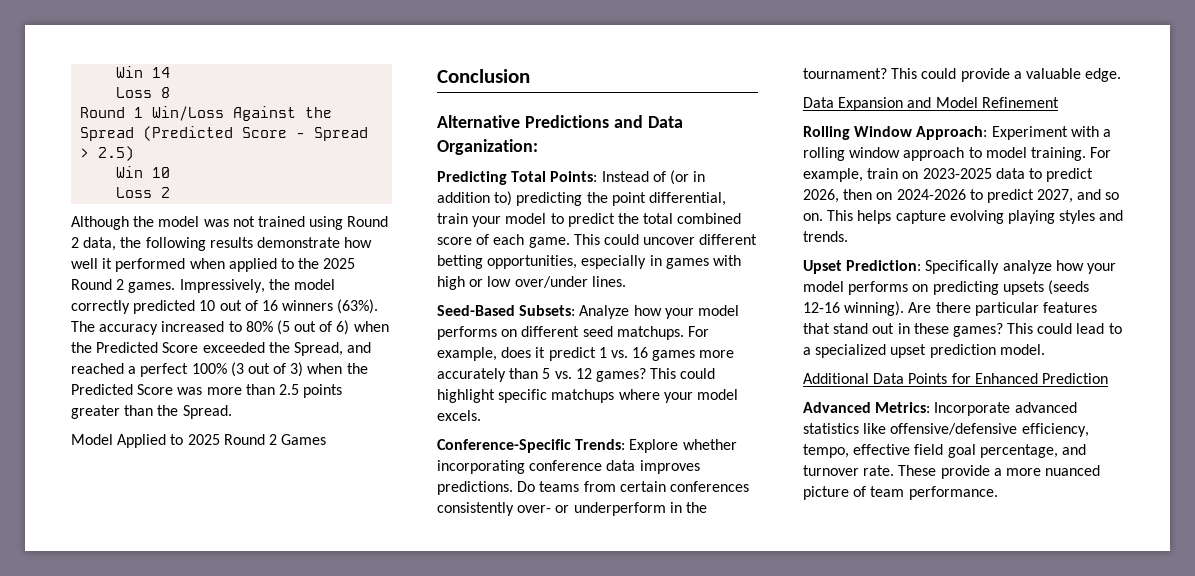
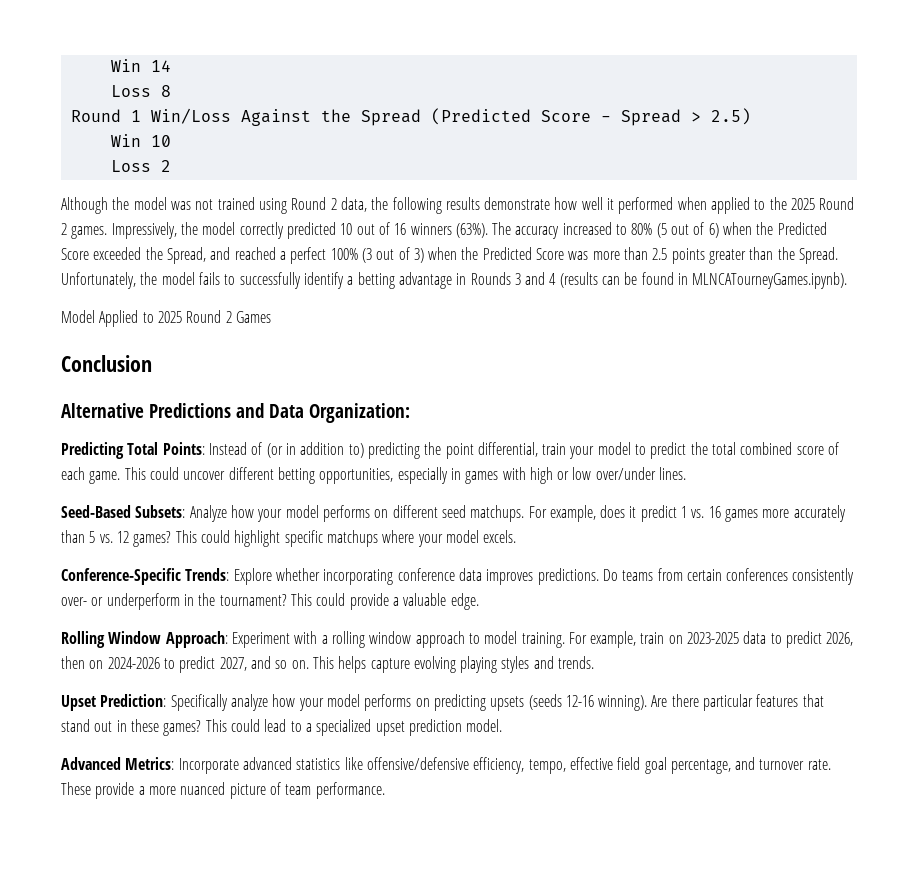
+ Unfortunately, the model fails to successfully identify a betting advantage in Rounds 3 and 4 (results can be found in MLNCATourneyGames.ipynb).
- Data Expansion and Model Refinement
- Additional Data Points for Enhanced Prediction

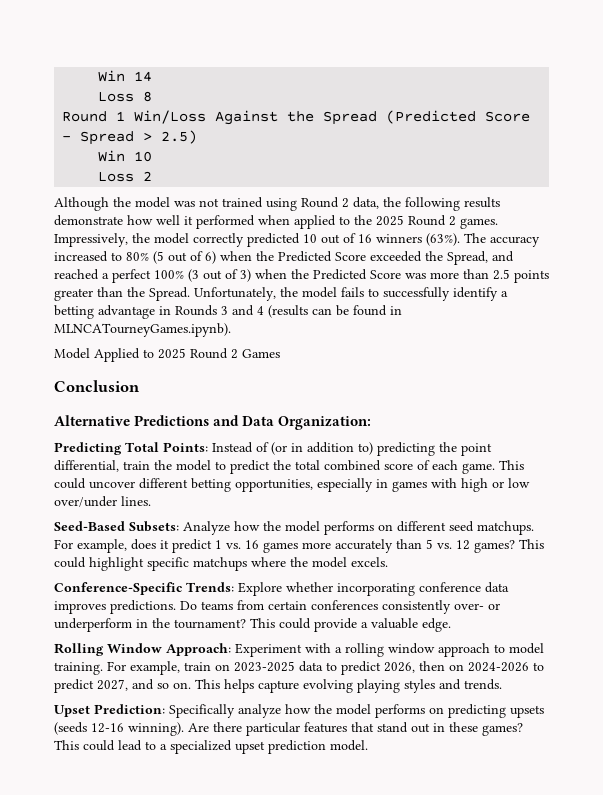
- Predicting Total Points: Instead of (or in addition to) predicting the point differential, train your model to predict the total combined score of each game.
+ Predicting Total Points: Instead of (or in addition to) predicting the point differential, train the model to predict the total combined score of each game.
- Seed-Based Subsets: Analyze how your model performs on different seed matchups.
+ Seed-Based Subsets: Analyze how the model performs on different seed matchups.
- This could highlight specific matchups where your model excels.
+ This could highlight specific matchups where the model excels.
- Upset Prediction: Specifically analyze how your model performs on predicting upsets (seeds 12-16 winning).
+ Upset Prediction: Specifically analyze how the model performs on predicting upsets (seeds 12-16 winning).
- Advanced Metrics: Incorporate advanced statistics like offensive/defensive efficiency, tempo, effective field goal percentage, and turnover rate. These provide a more nuanced picture of team performance.

